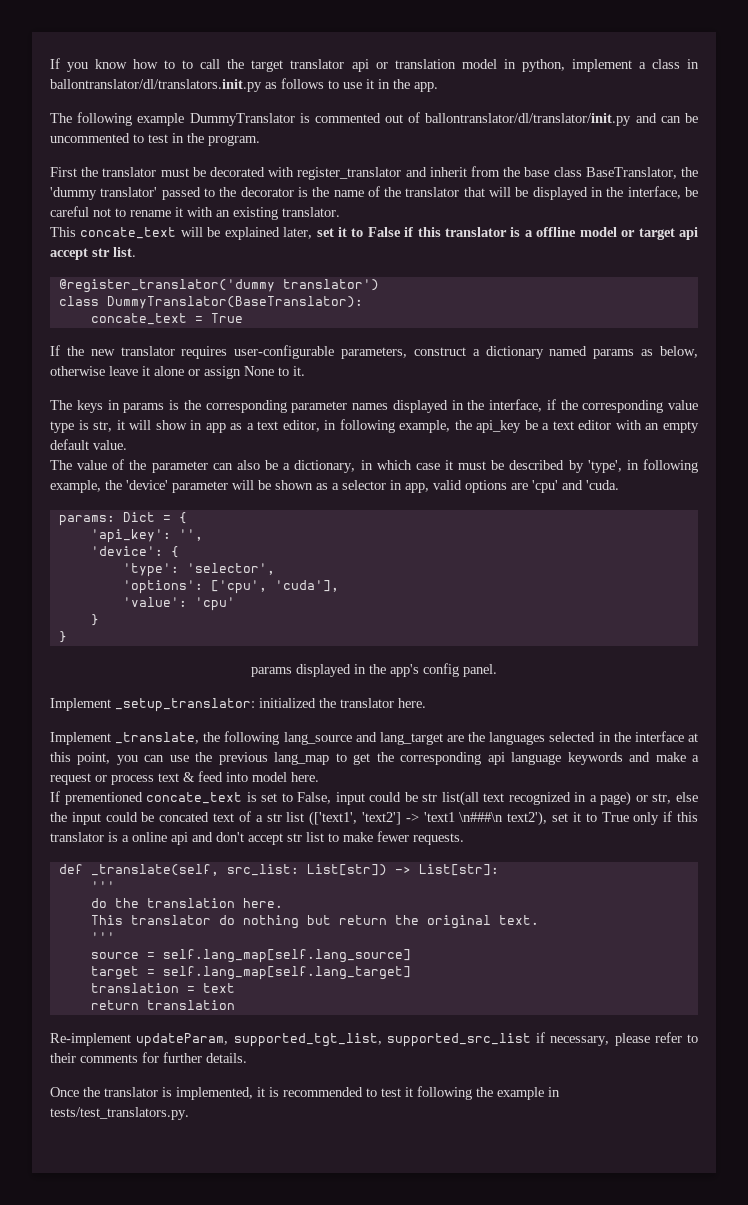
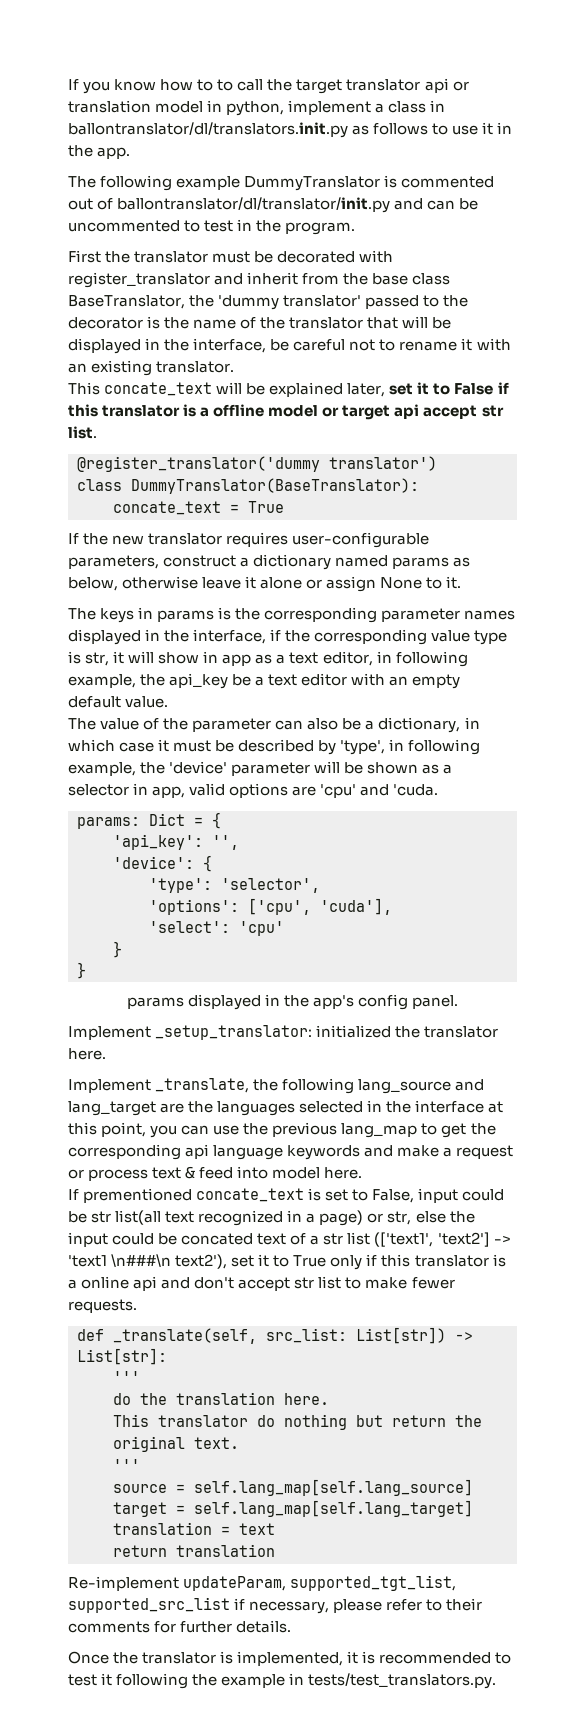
- 'value': 'cpu'
+ 'select': 'cpu'

